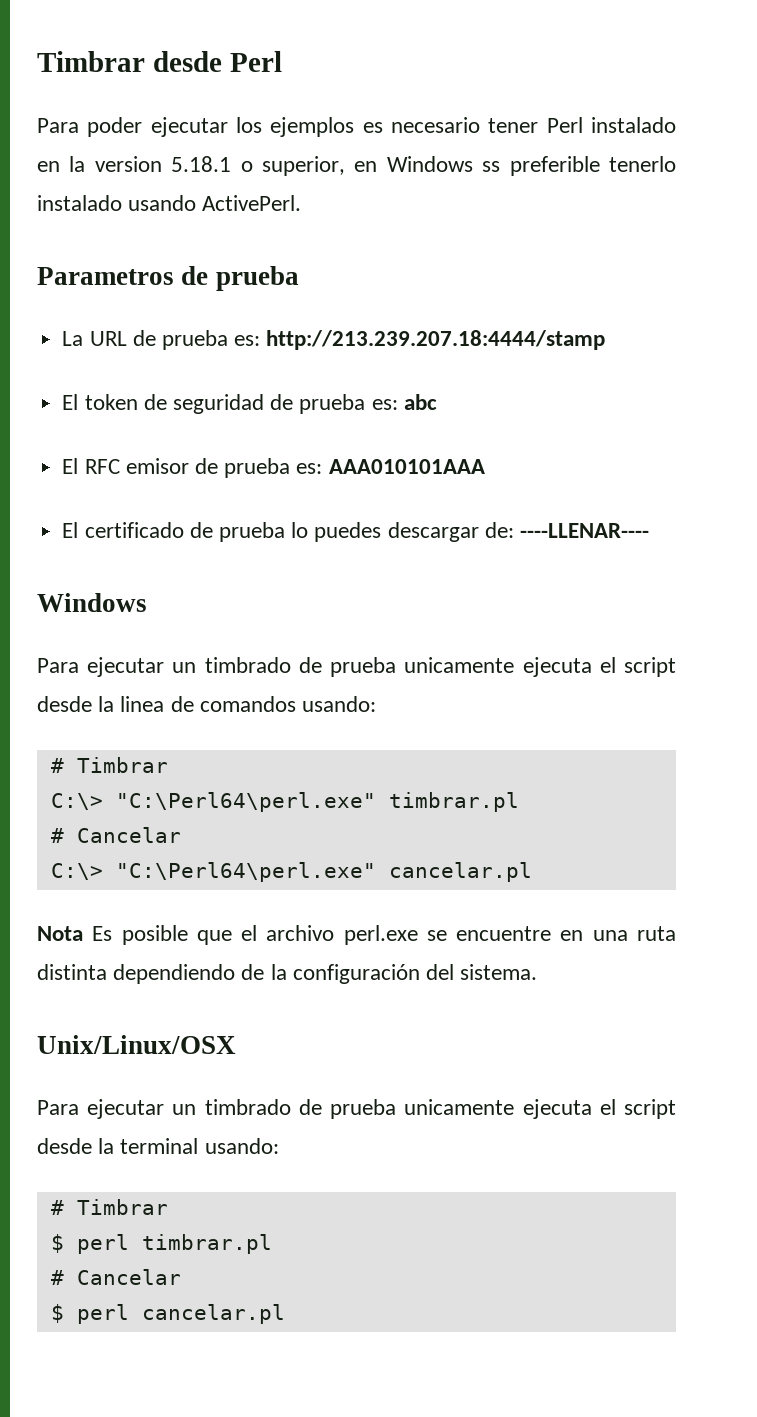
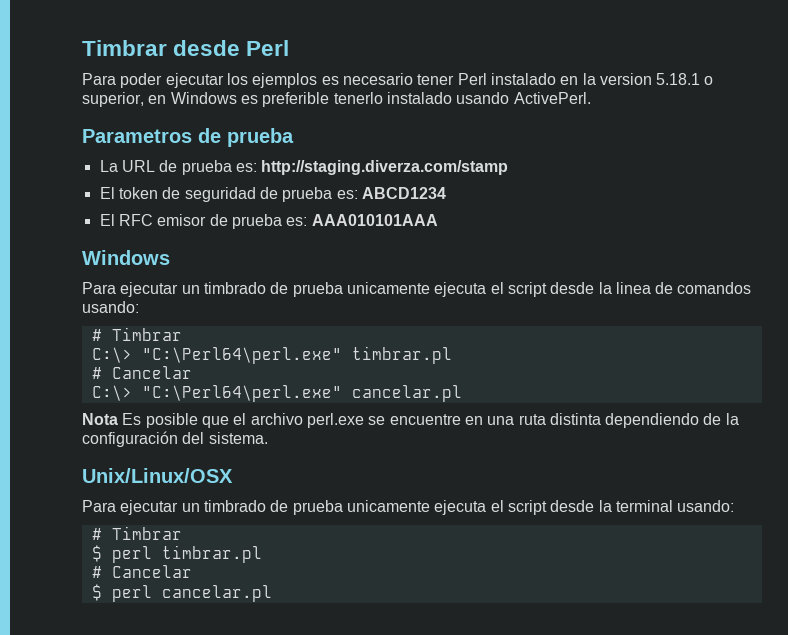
- Para poder ejecutar los ejemplos es necesario tener Perl instalado en la version 5.18.1 o superior, en Windows ss preferible tenerlo instalado usando ActivePerl.
+ Para poder ejecutar los ejemplos es necesario tener Perl instalado en la version 5.18.1 o superior, en Windows es preferible tenerlo instalado usando ActivePerl.
- La URL de prueba es: http://213.239.207.18:4444/stamp
+ La URL de prueba es: http://staging.diverza.com/stamp
- El token de seguridad de prueba es: abc
+ El token de seguridad de prueba es: ABCD1234
- El certificado de prueba lo puedes descargar de: ----LLENAR----

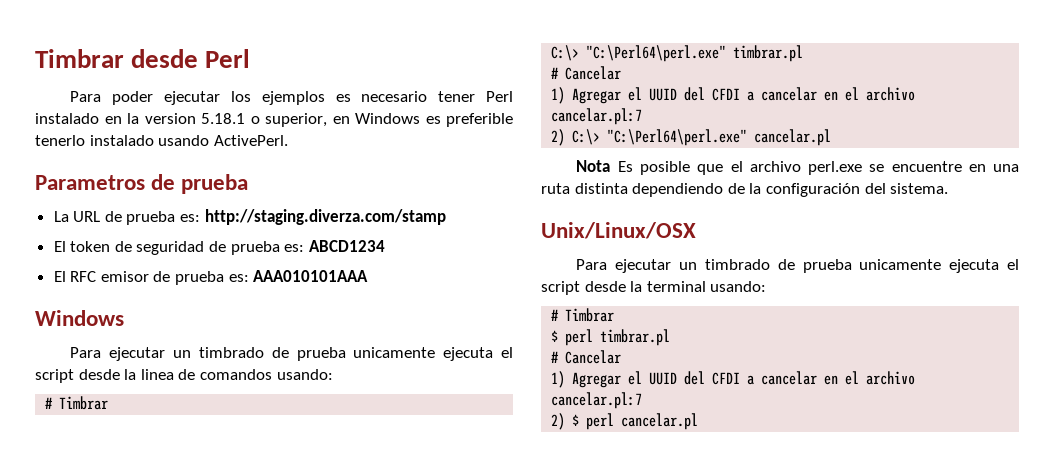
  C:\> "C:\Perl64\perl.exe" timbrar.pl
  # Cancelar
- C:\> "C:\Perl64\perl.exe" cancelar.pl
+ 1) Agregar el UUID del CFDI a cancelar en el archivo cancelar.pl:7
+ 2) C:\> "C:\Perl64\perl.exe" cancelar.pl
  $ perl timbrar.pl
  # Cancelar
- $ perl cancelar.pl
+ 1) Agregar el UUID del CFDI a cancelar en el archivo cancelar.pl:7
+ 2) $ perl cancelar.pl

